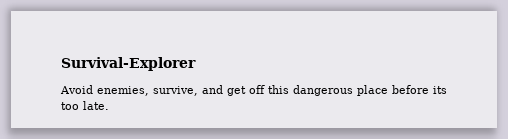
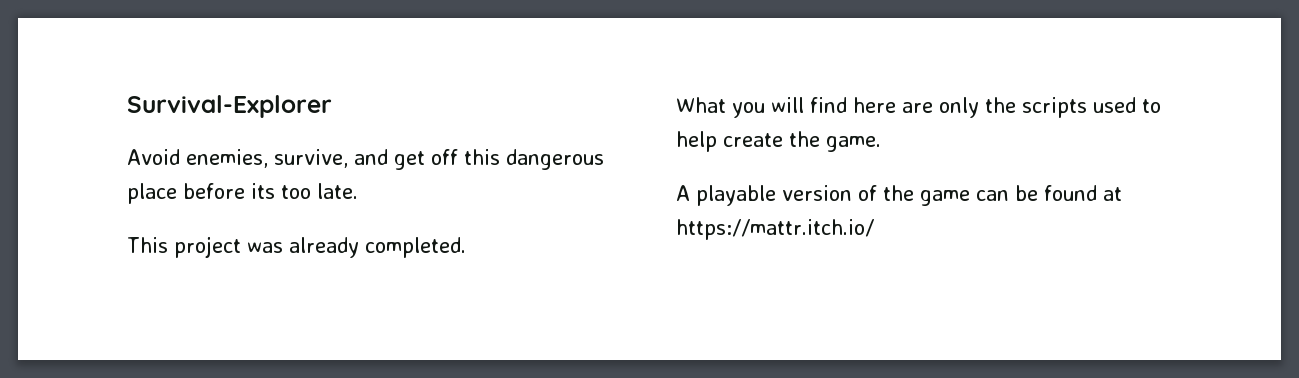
+ This project was already completed.
+ What you will find here are only the scripts used to help create the game.
+ A playable version of the game can be found at https://mattr.itch.io/

